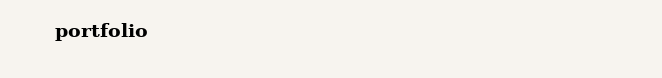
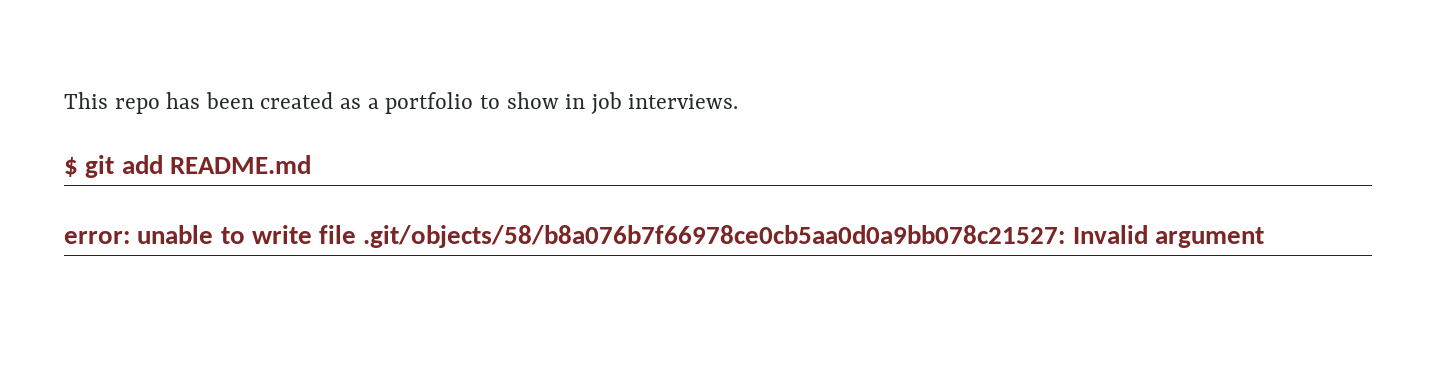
- portfolio
+ This repo has been created as a portfolio to show in job interviews.
+ $ git add README.md
+ error: unable to write file .git/objects/58/b8a076b7f66978ce0cb5aa0d0a9bb078c21527: Invalid argument

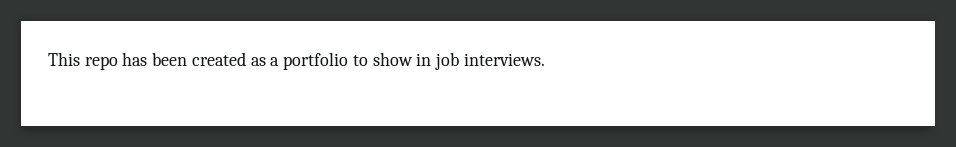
- $ git add README.md
- error: unable to write file .git/objects/58/b8a076b7f66978ce0cb5aa0d0a9bb078c21527: Invalid argument

